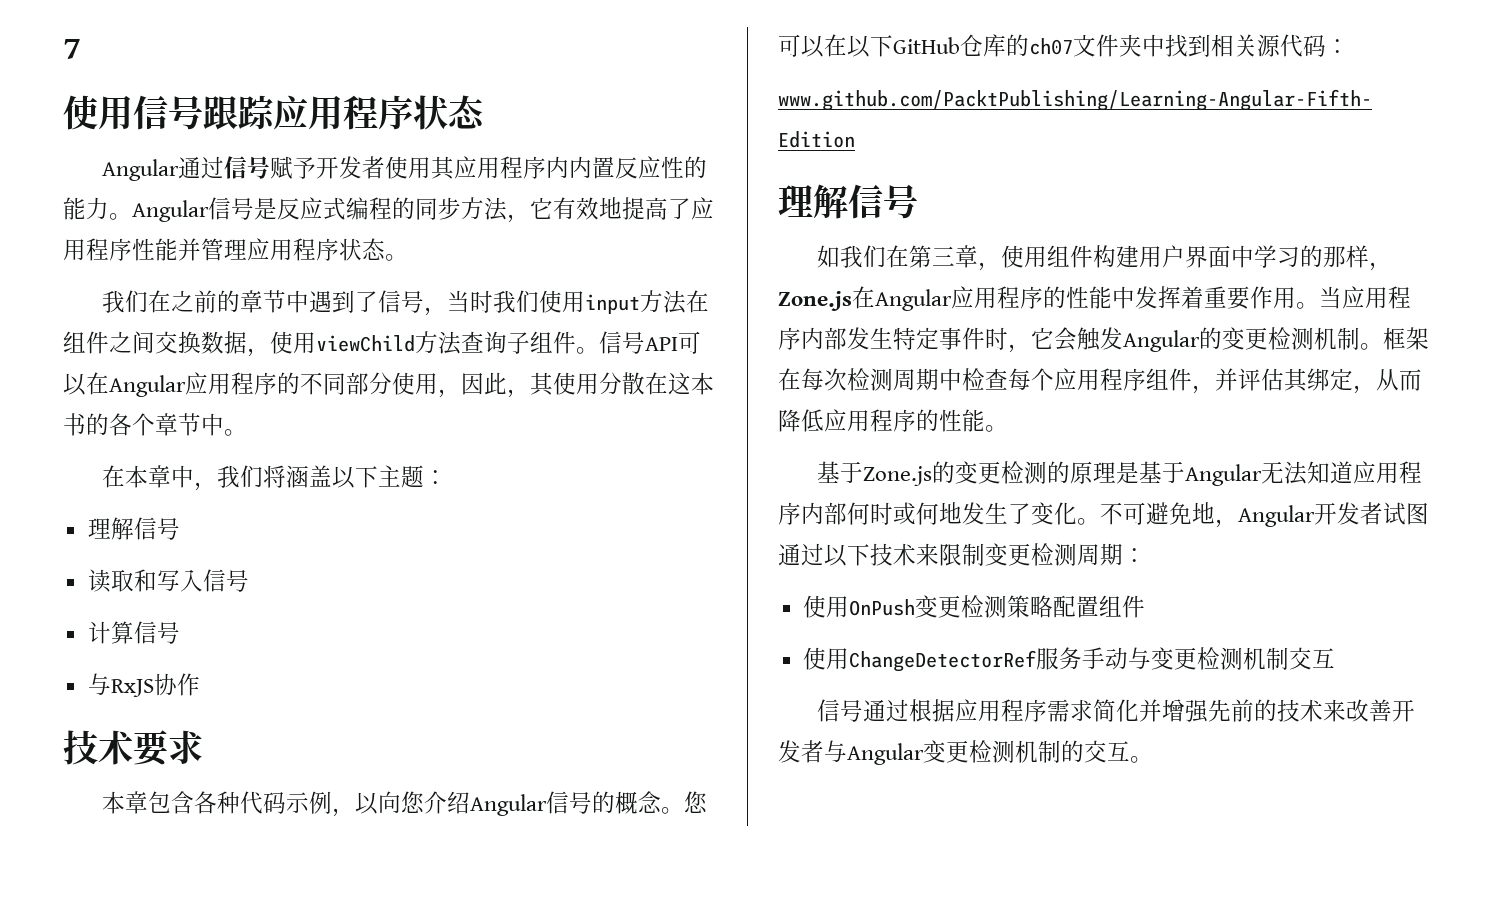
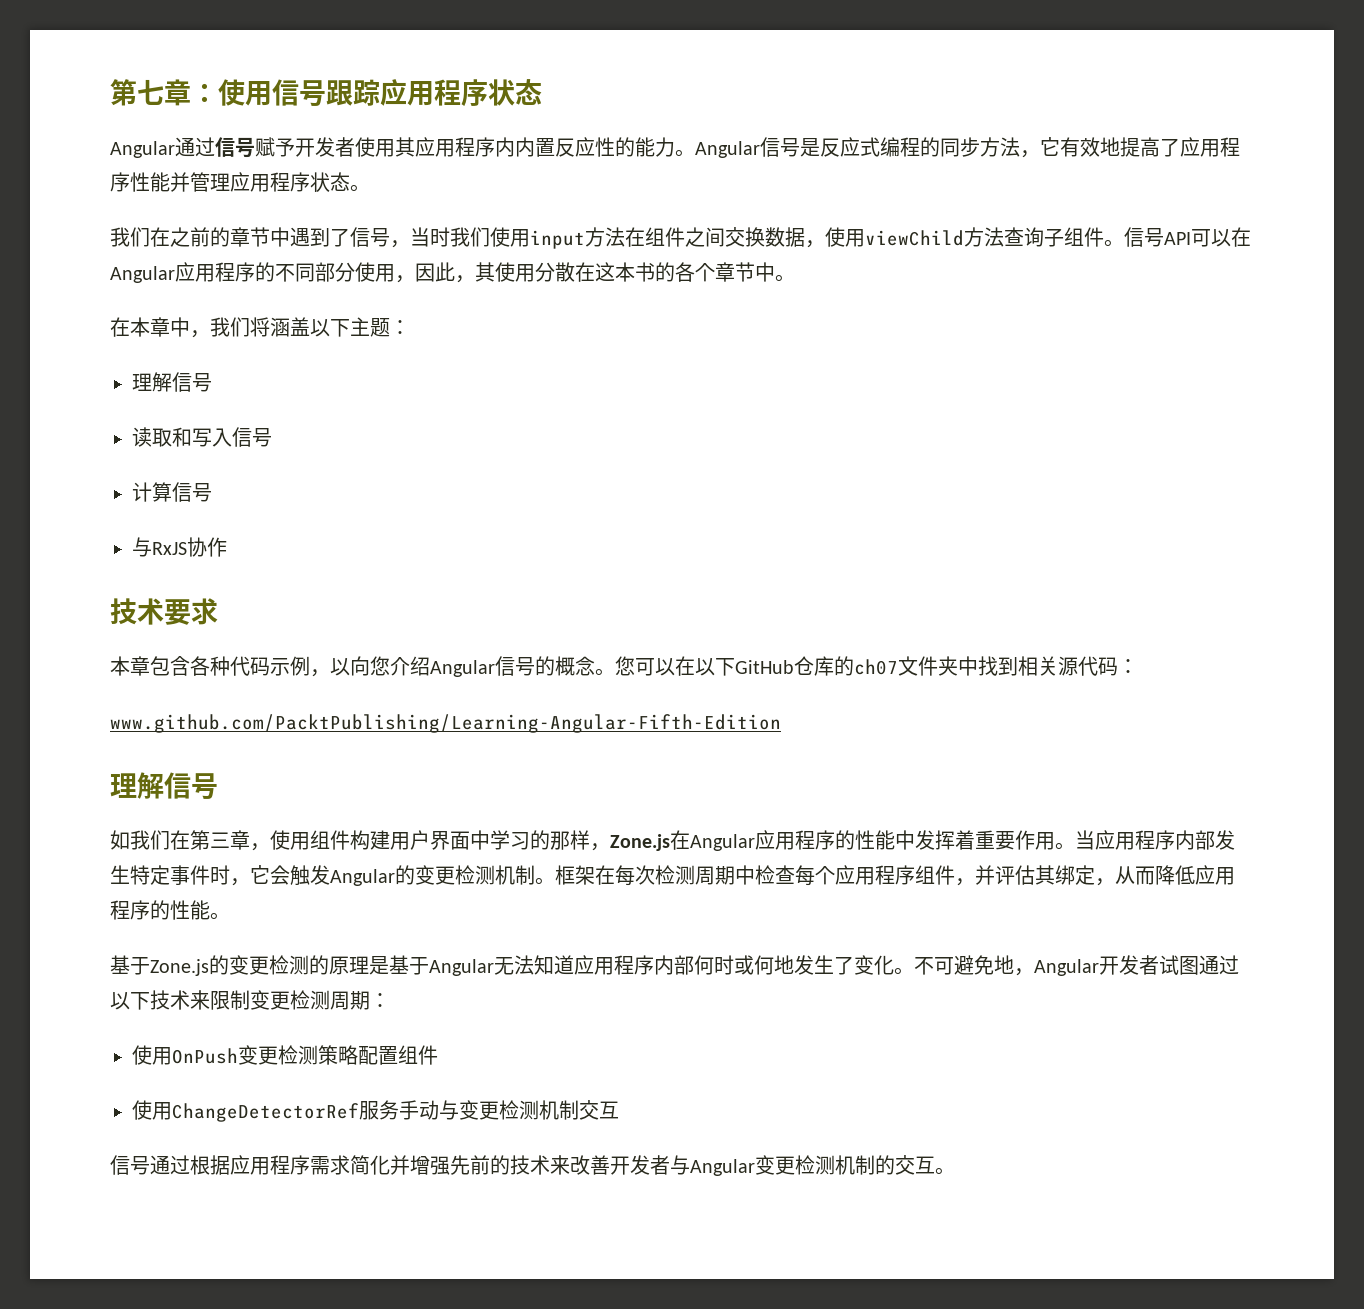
- 7
- 使用信号跟踪应用程序状态
+ 第七章：使用信号跟踪应用程序状态

